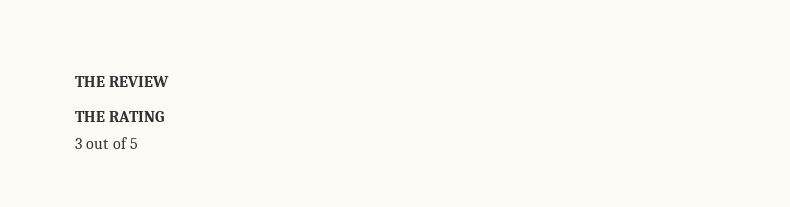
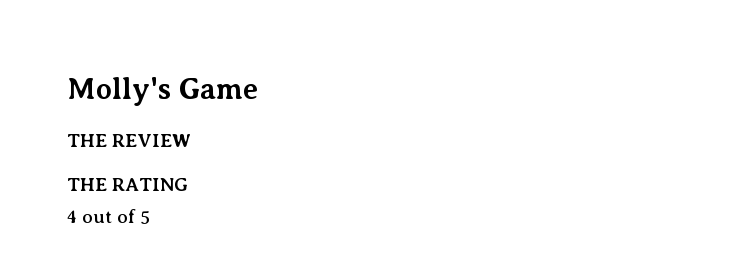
+ Molly's Game
- 3 out of 5
+ 4 out of 5

